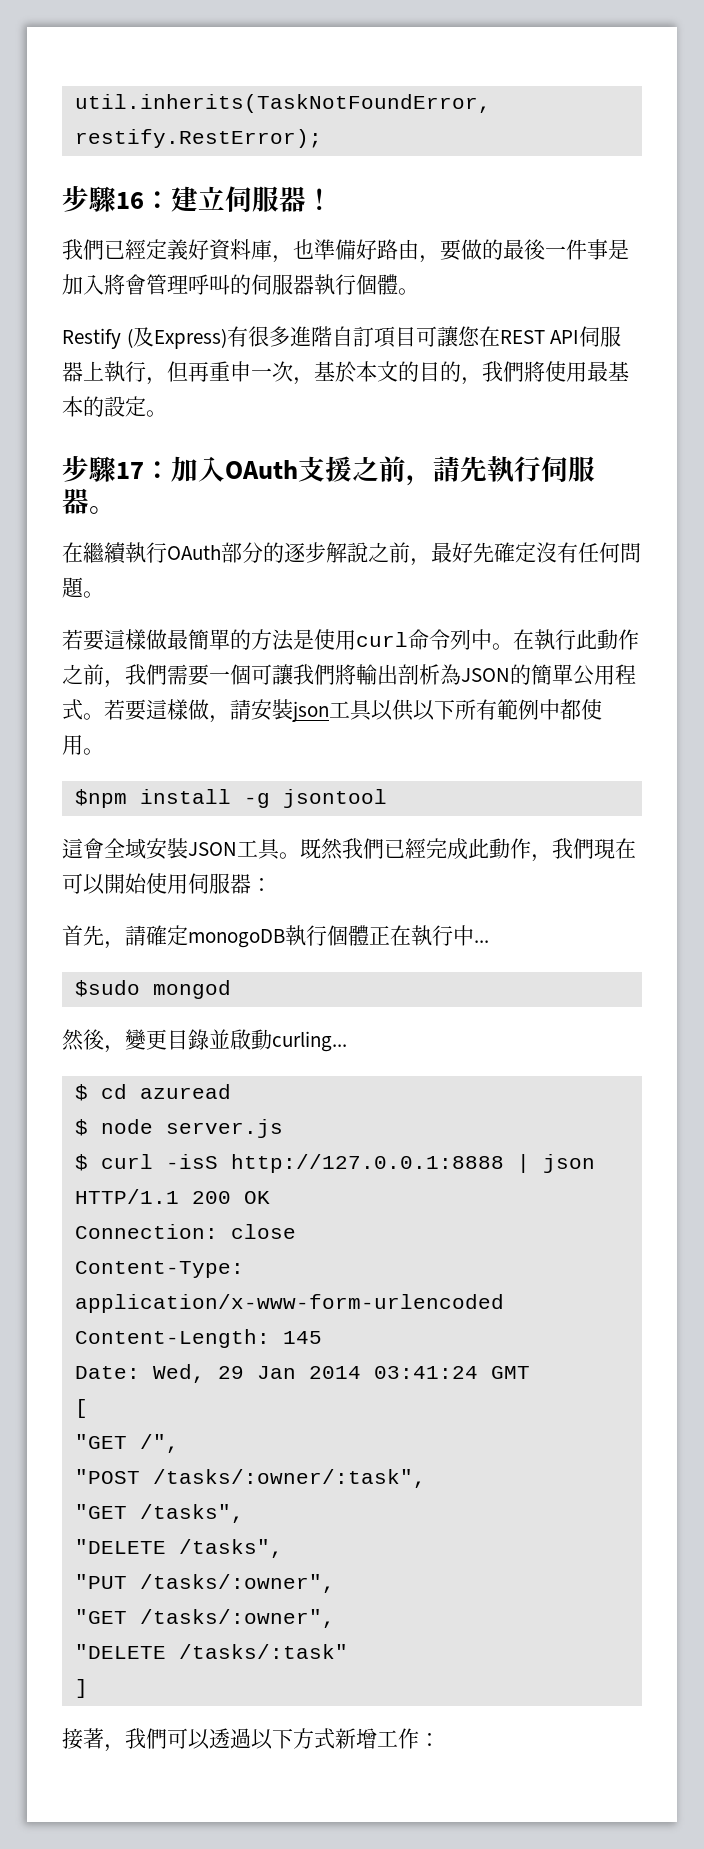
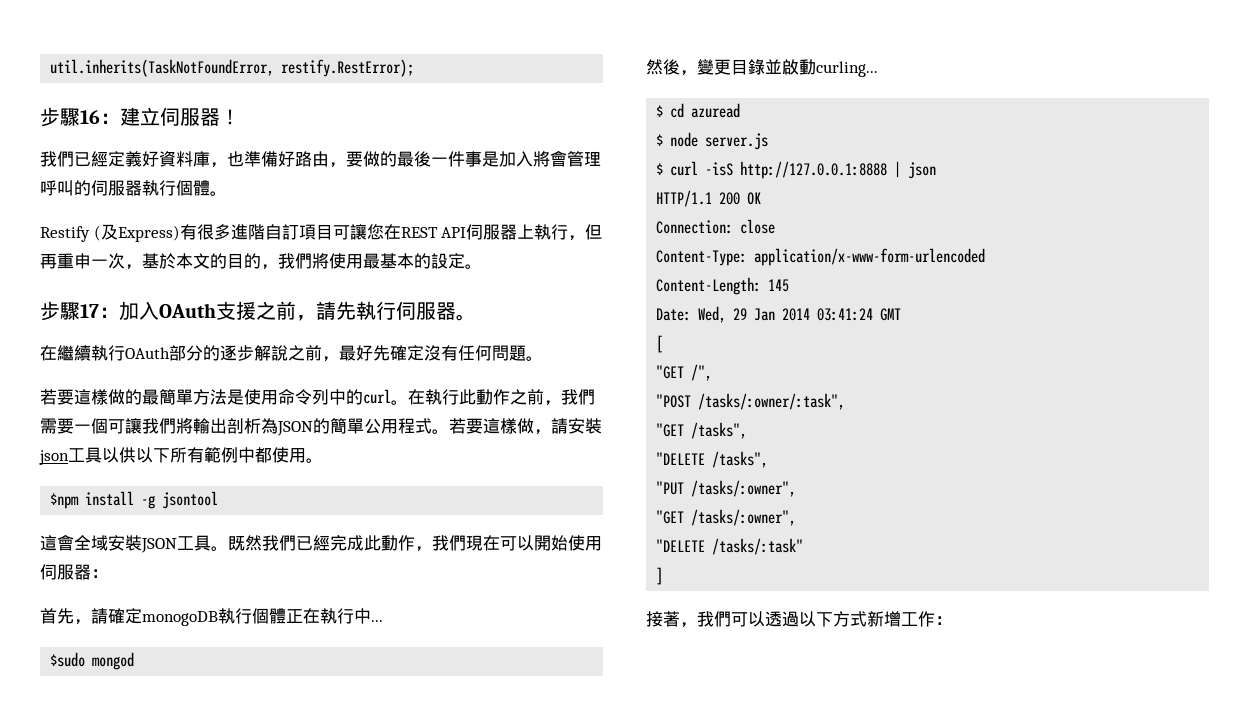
- 若要這樣做最簡單的方法是使用curl命令列中。
+ 若要這樣做的最簡單方法是使用命令列中的curl。

